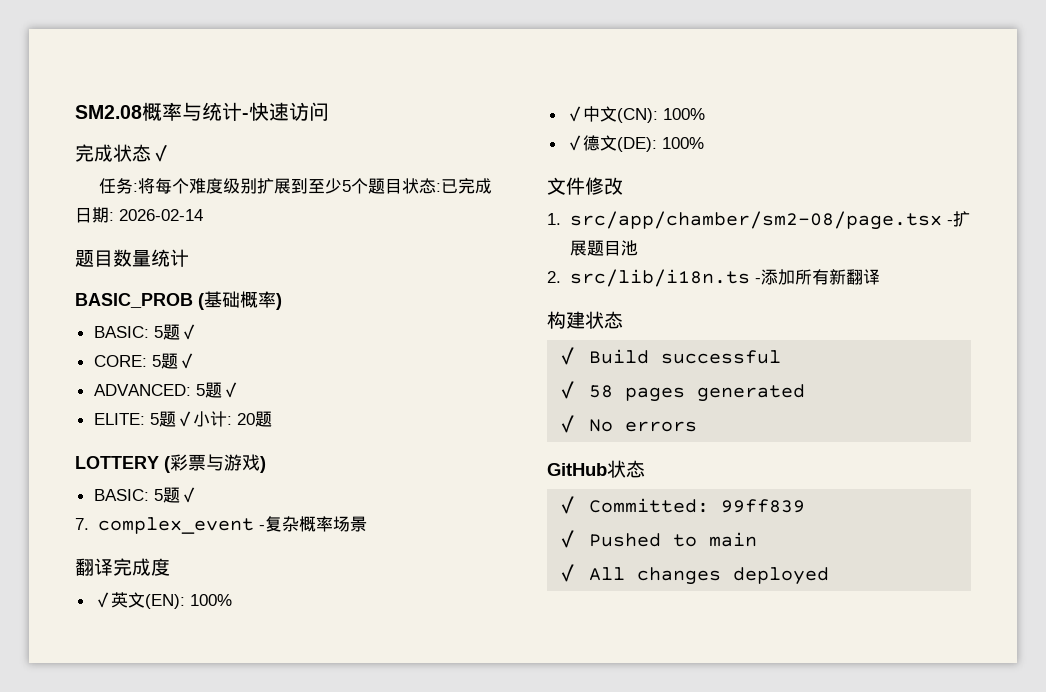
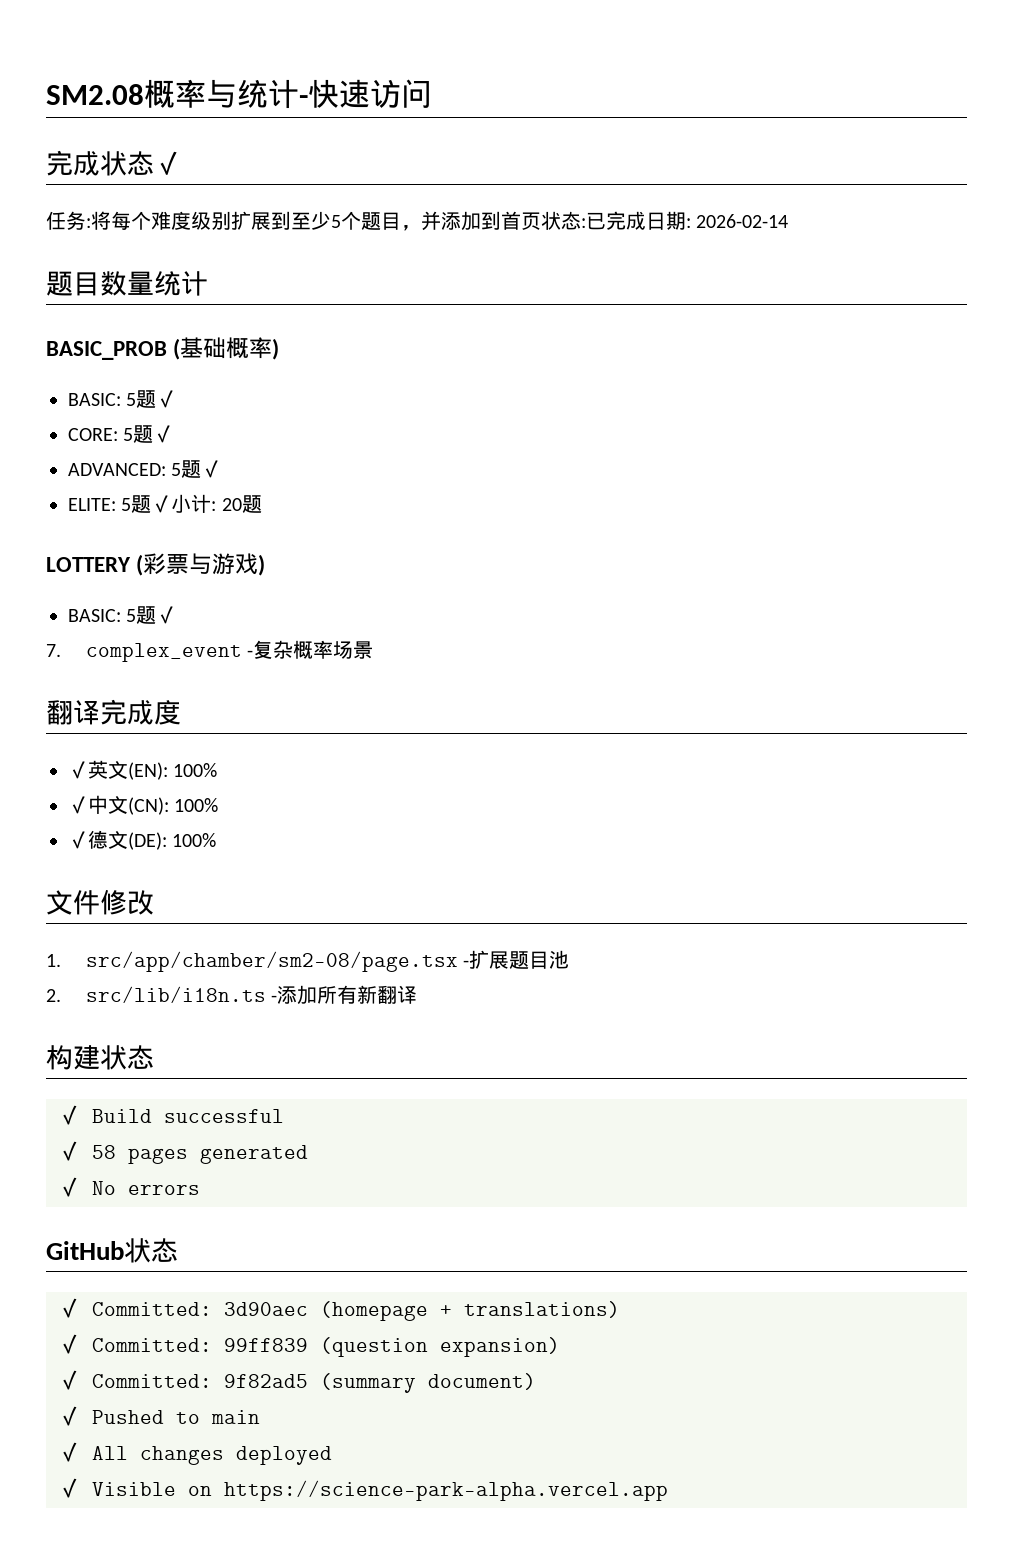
- 任务:将每个难度级别扩展到至少5个题目状态:已完成日期: 2026-02-14
+ 任务:将每个难度级别扩展到至少5个题目，并添加到首页状态:已完成日期: 2026-02-14
- ✓ Committed: 99ff839
+ ✓ Committed: 3d90aec (homepage + translations)
+ ✓ Committed: 99ff839 (question expansion)
+ ✓ Committed: 9f82ad5 (summary document)
+ ✓ Visible on https://science-park-alpha.vercel.app

